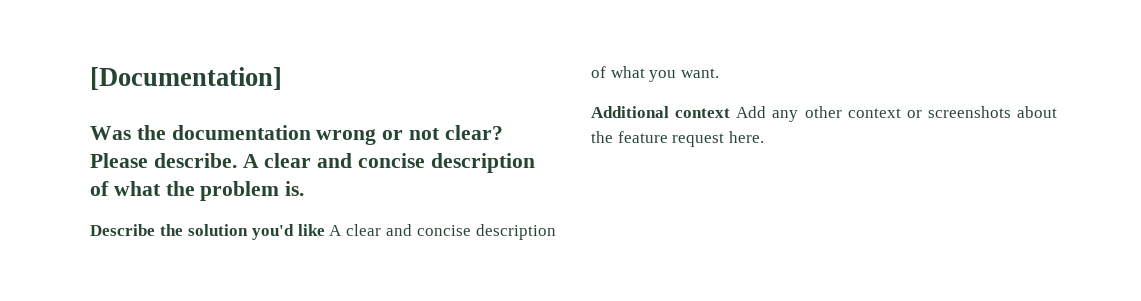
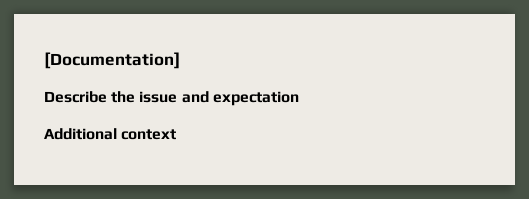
- Was the documentation wrong or not clear? Please describe. A clear and concise description of what the problem is.
- Describe the solution you'd like A clear and concise description of what you want.
- Additional context Add any other context or screenshots about the feature request here.
+ Describe the issue and expectation
+ Additional context

